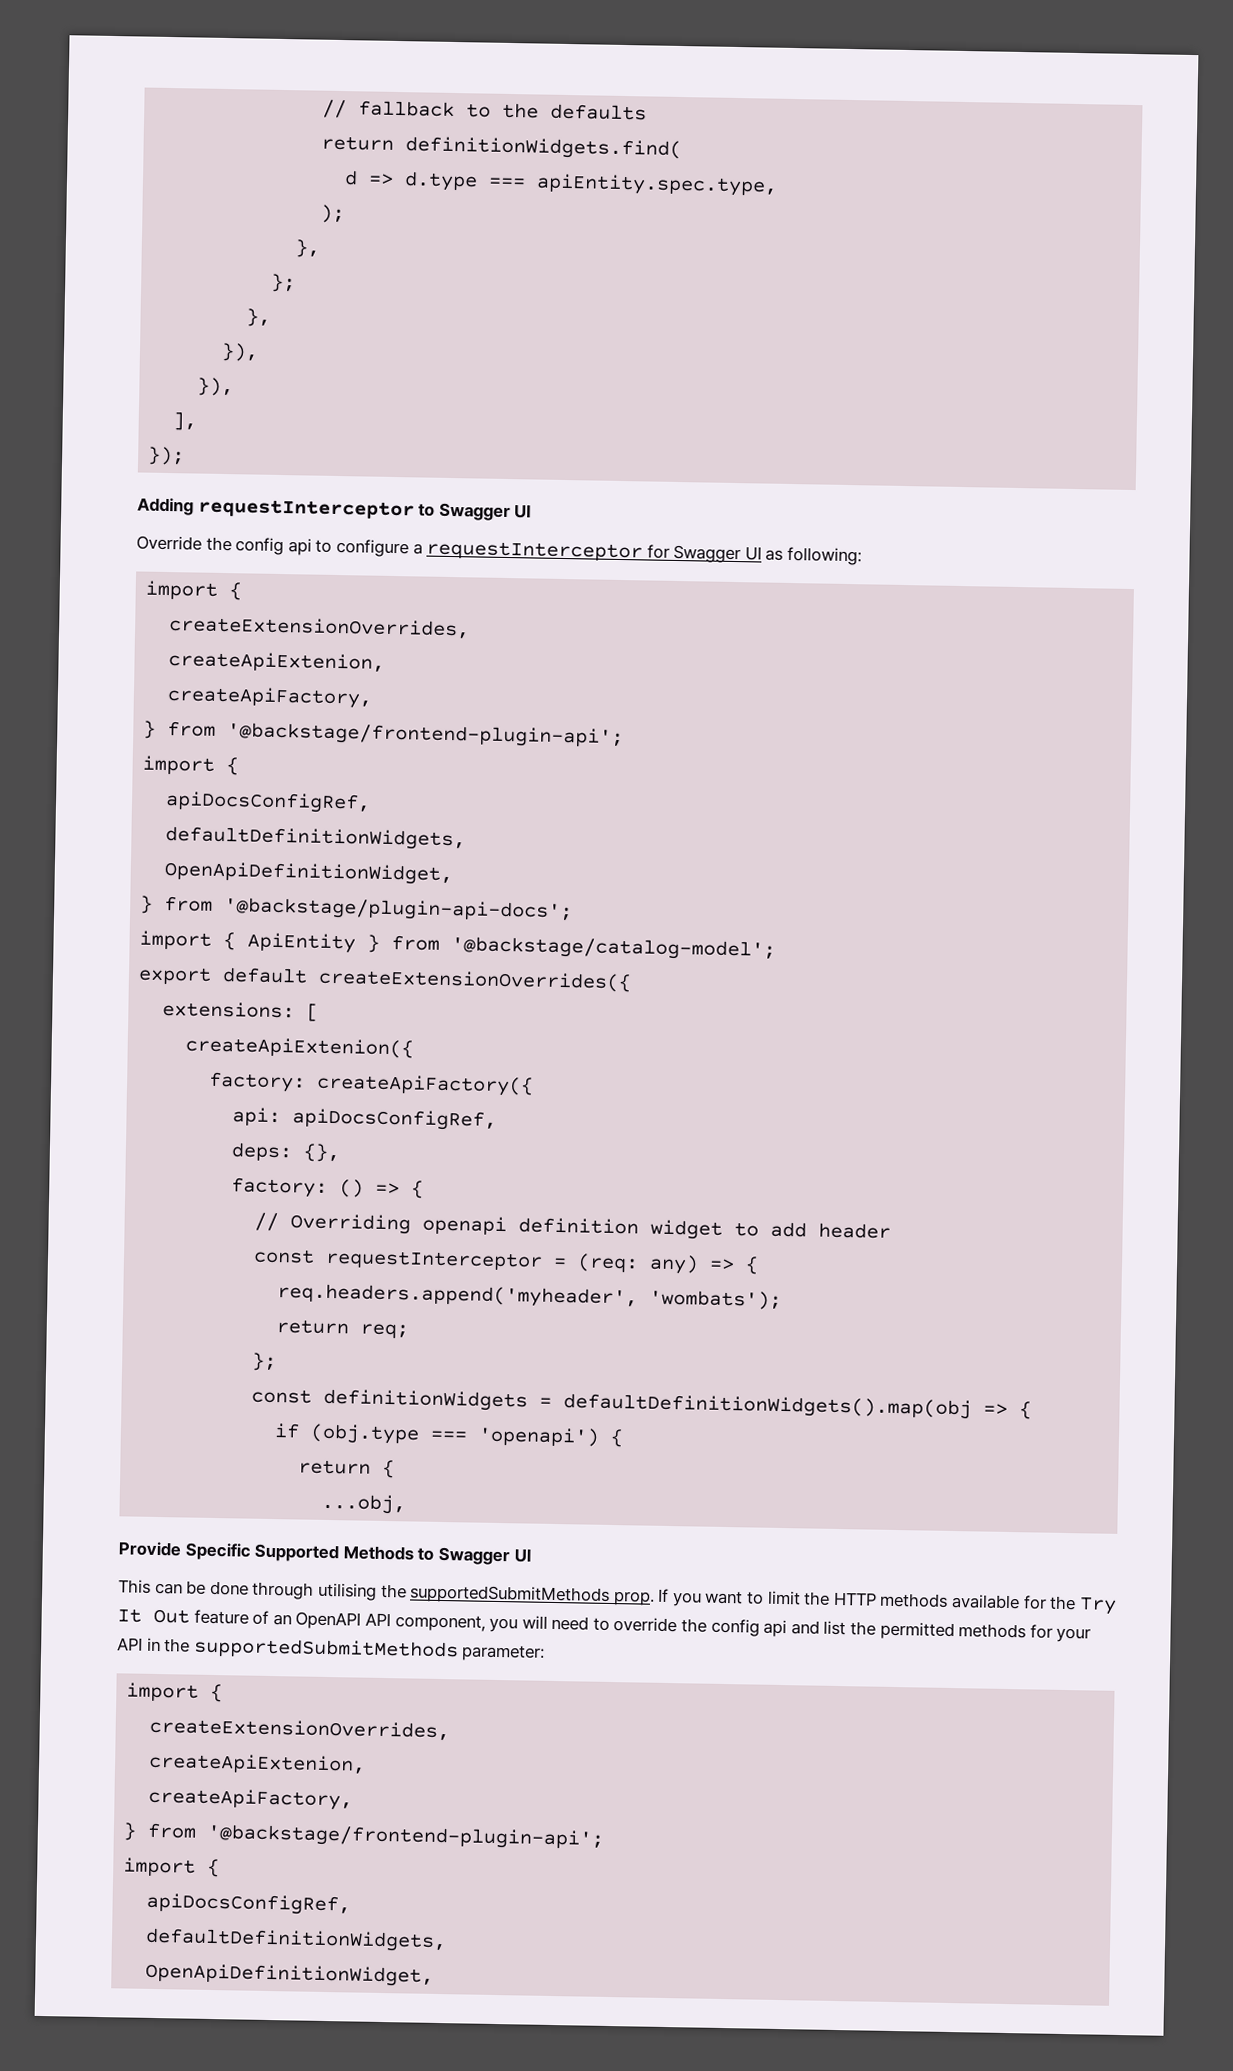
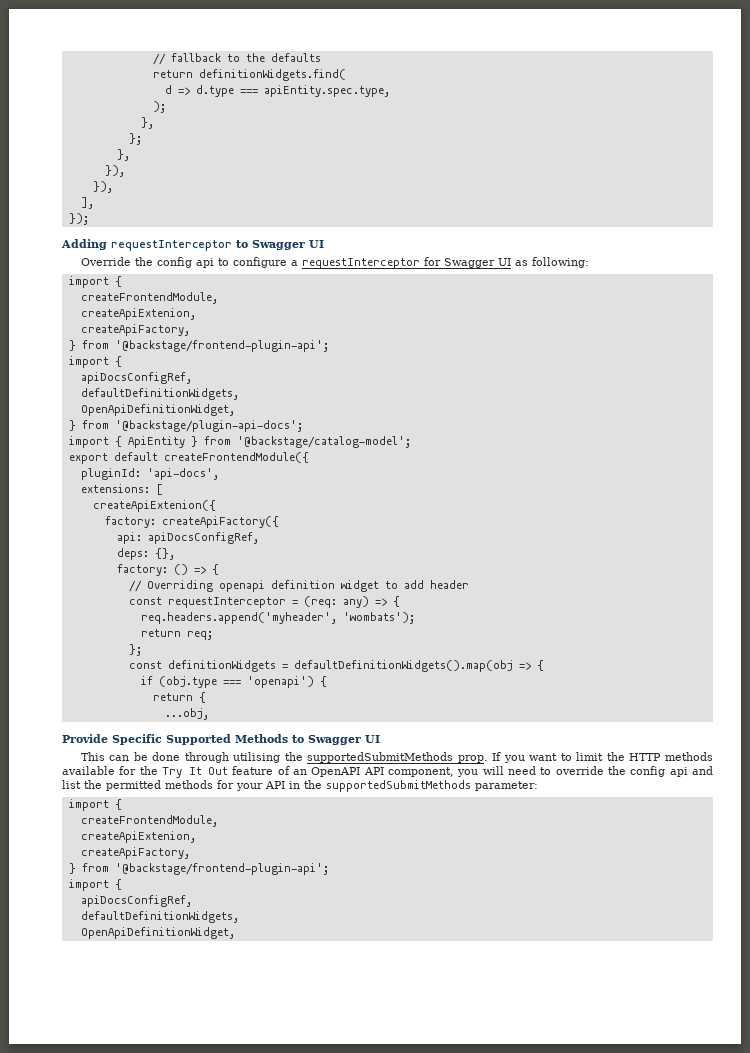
  Override the config api to configure a requestInterceptor for Swagger UI as following:
  import {
- createExtensionOverrides,
+ createFrontendModule,
- export default createExtensionOverrides({
+ export default createFrontendModule({
+ pluginId: 'api-docs',
  If you want to limit the HTTP methods available for the Try It Out feature of an OpenAPI API component, you will need to override the config api and list the permitted methods for your API in the supportedSubmitMethods parameter:
  import {
- createExtensionOverrides,
+ createFrontendModule,

